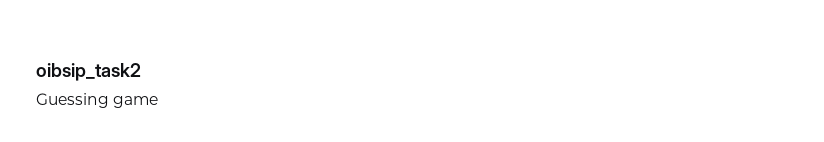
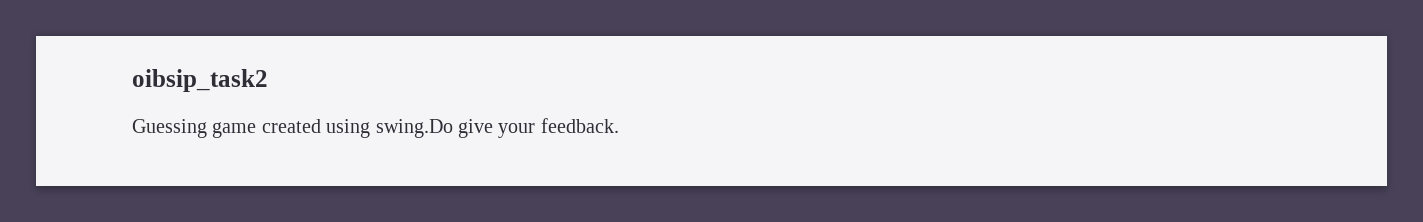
- Guessing game
+ Guessing game created using swing.Do give your feedback.

